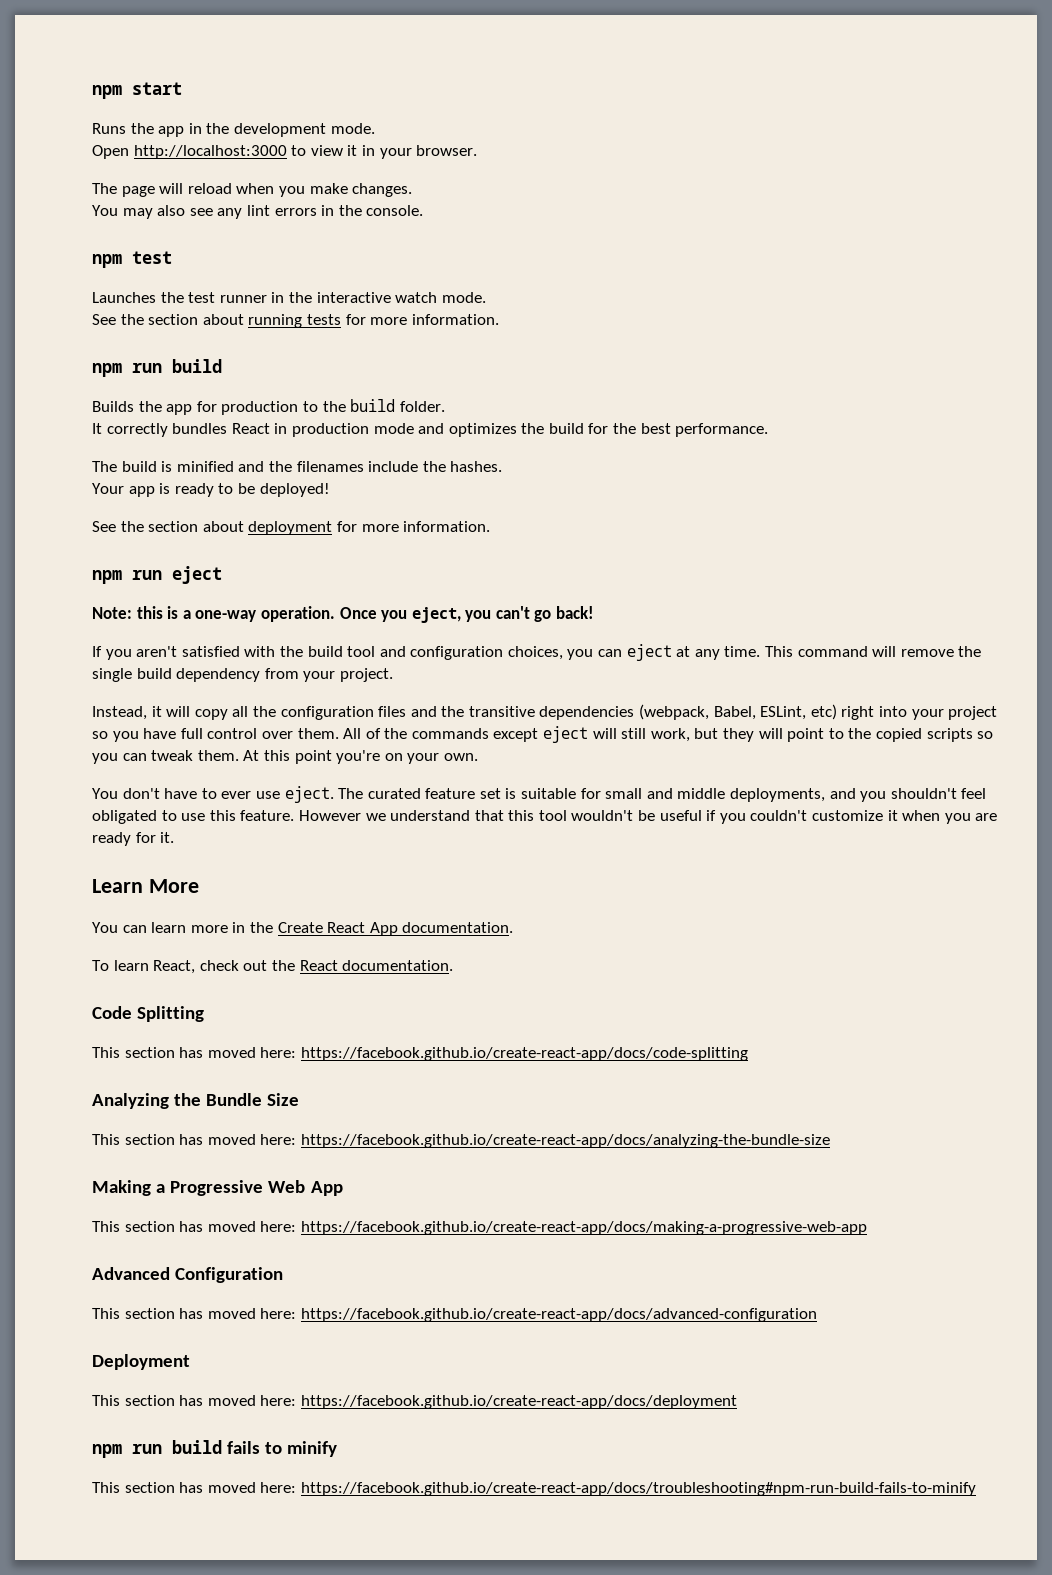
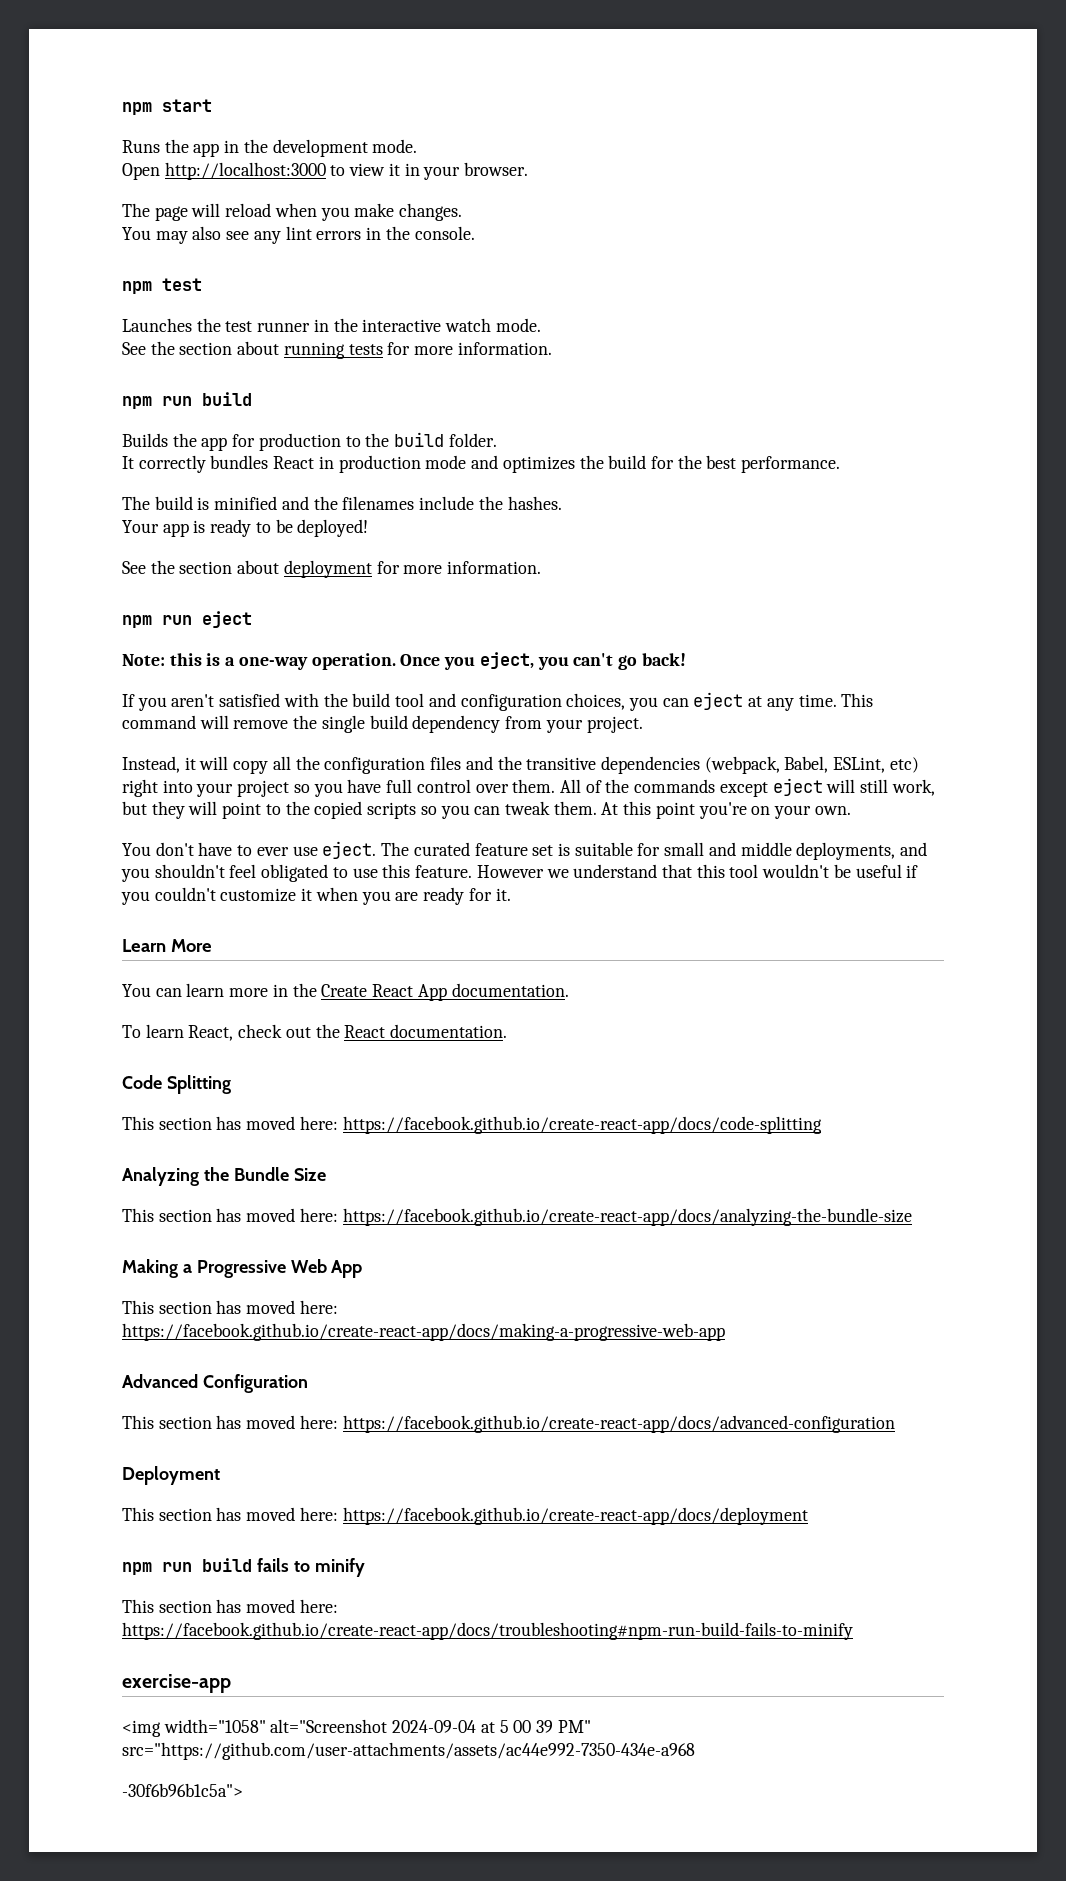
+ exercise-app
+ <img width="1058" alt="Screenshot 2024-09-04 at 5 00 39 PM" src="https://github.com/user-attachments/assets/ac44e992-7350-434e-a968
+ -30f6b96b1c5a">

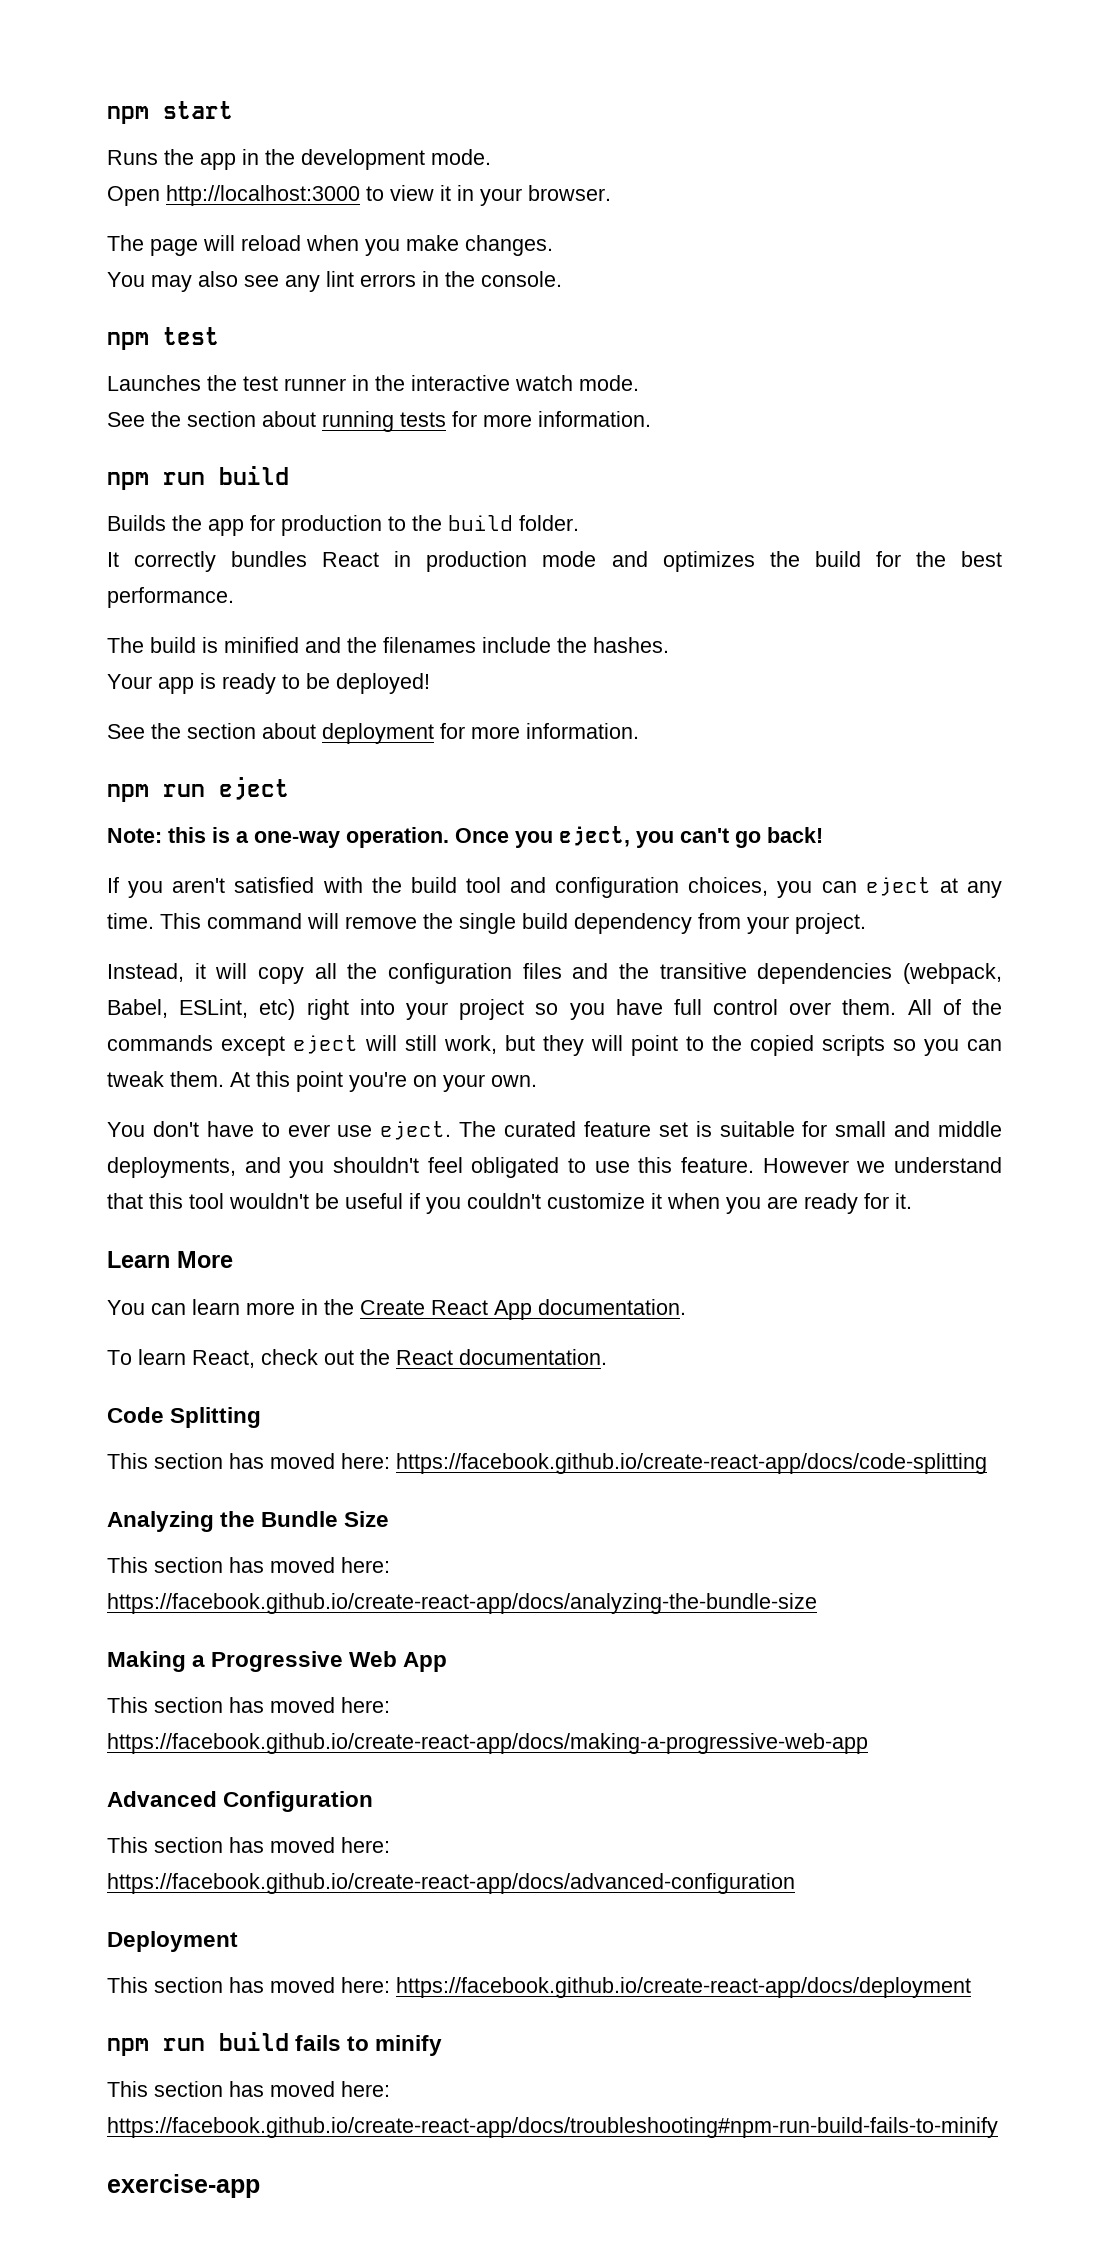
- <img width="1058" alt="Screenshot 2024-09-04 at 5 00 39 PM" src="https://github.com/user-attachments/assets/ac44e992-7350-434e-a968
- -30f6b96b1c5a">

